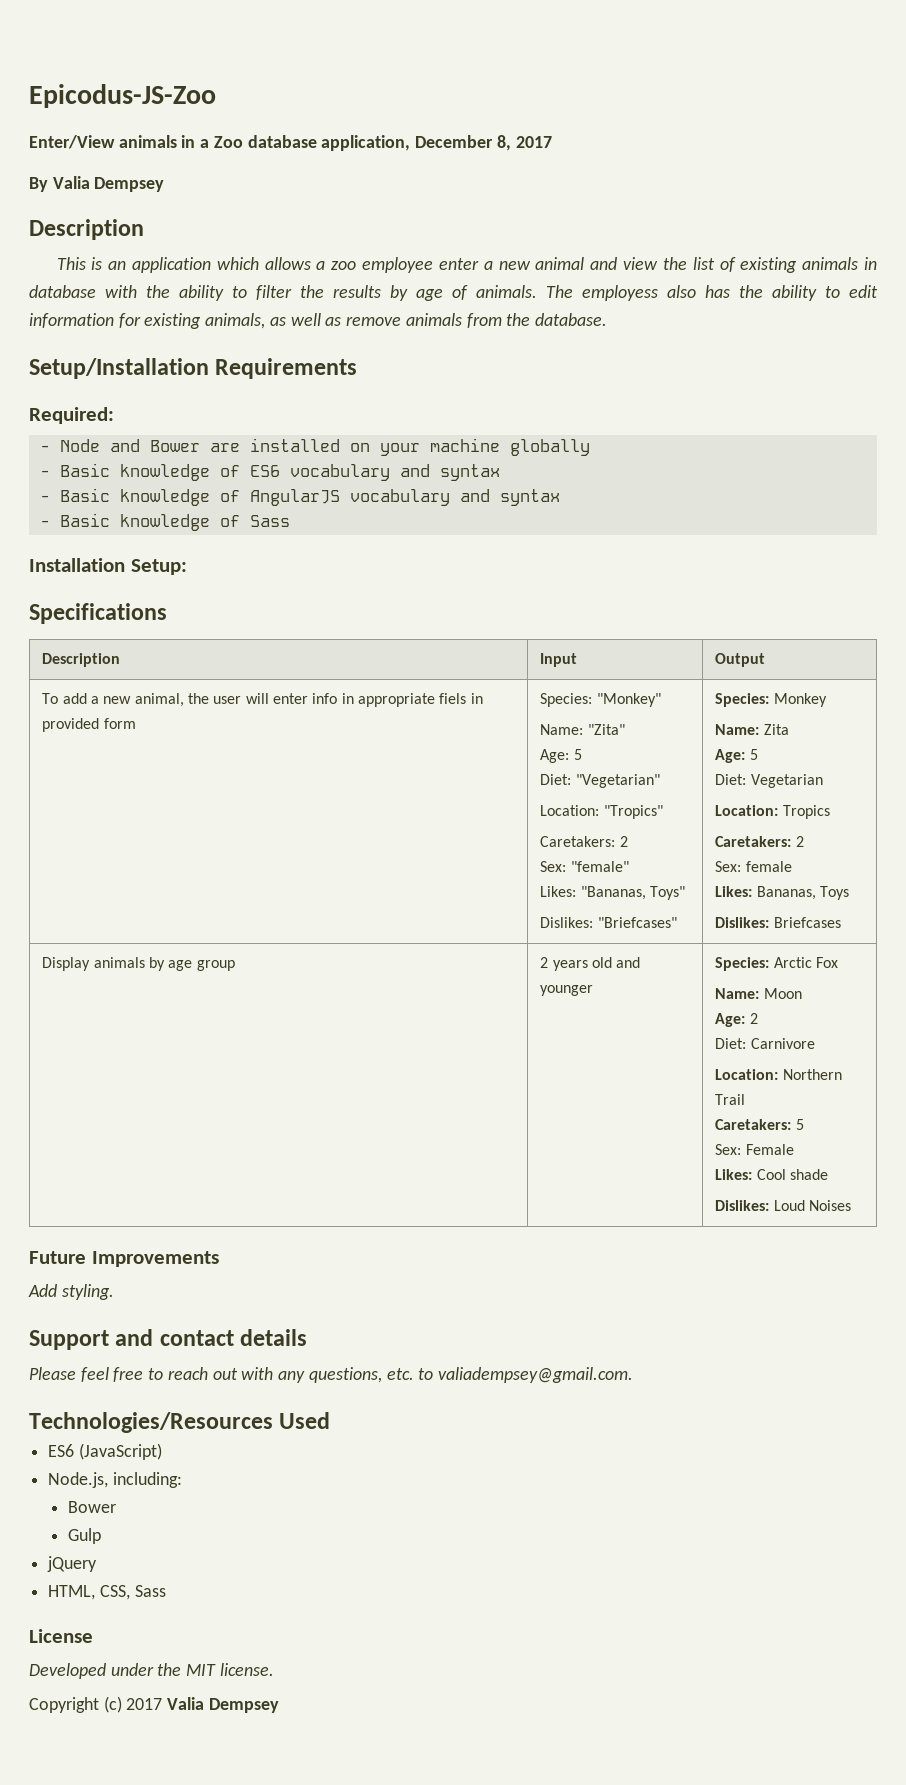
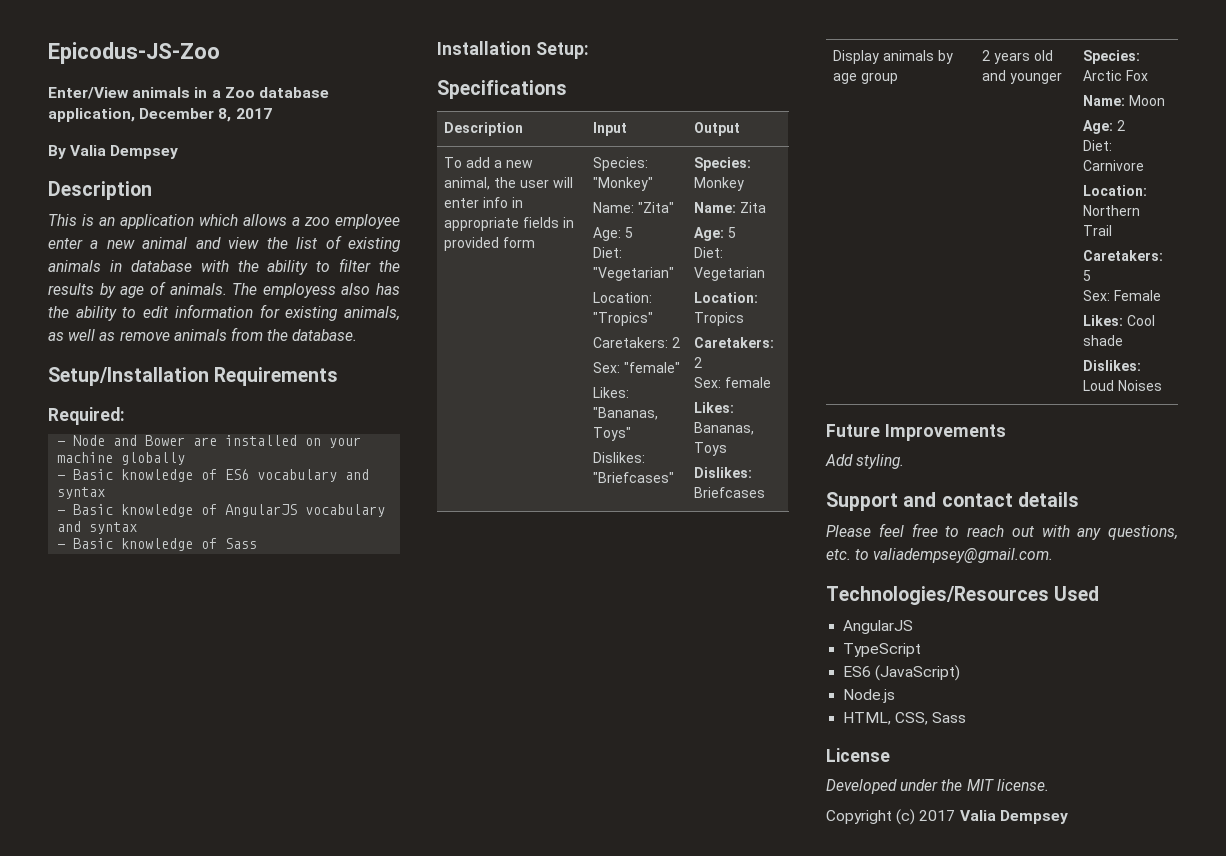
- To add a new animal, the user will enter info in appropriate fiels in provided form
+ To add a new animal, the user will enter info in appropriate fields in provided form
  Technologies/Resources Used
+ AngularJS
+ TypeScript
- Node.js, including:
- Bower
- Gulp
- jQuery
+ Node.js

